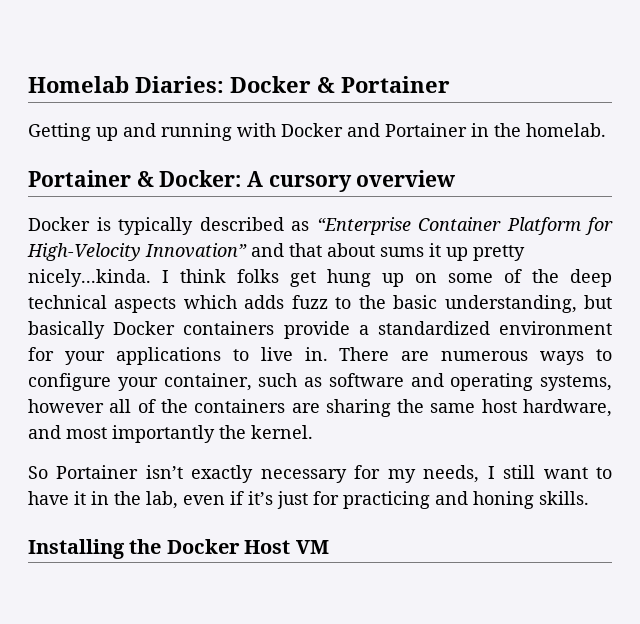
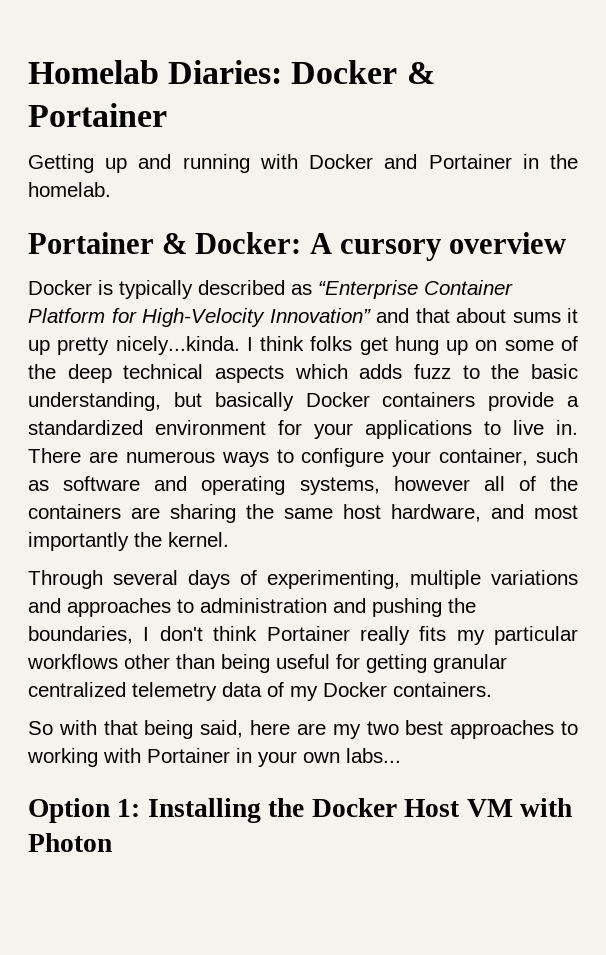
- So Portainer isn’t exactly necessary for my needs, I still want to have it in the lab, even if it’s just for practicing and honing skills.
- Installing the Docker Host VM
+ Through several days of experimenting, multiple variations and approaches to administration and pushing the boundaries, I don't think Portainer really fits my particular workflows other than being useful for getting granular centralized telemetry data of my Docker containers.
+ So with that being said, here are my two best approaches to working with Portainer in your own labs...
+ Option 1: Installing the Docker Host VM with Photon

